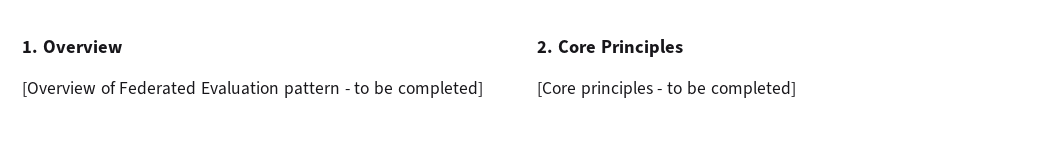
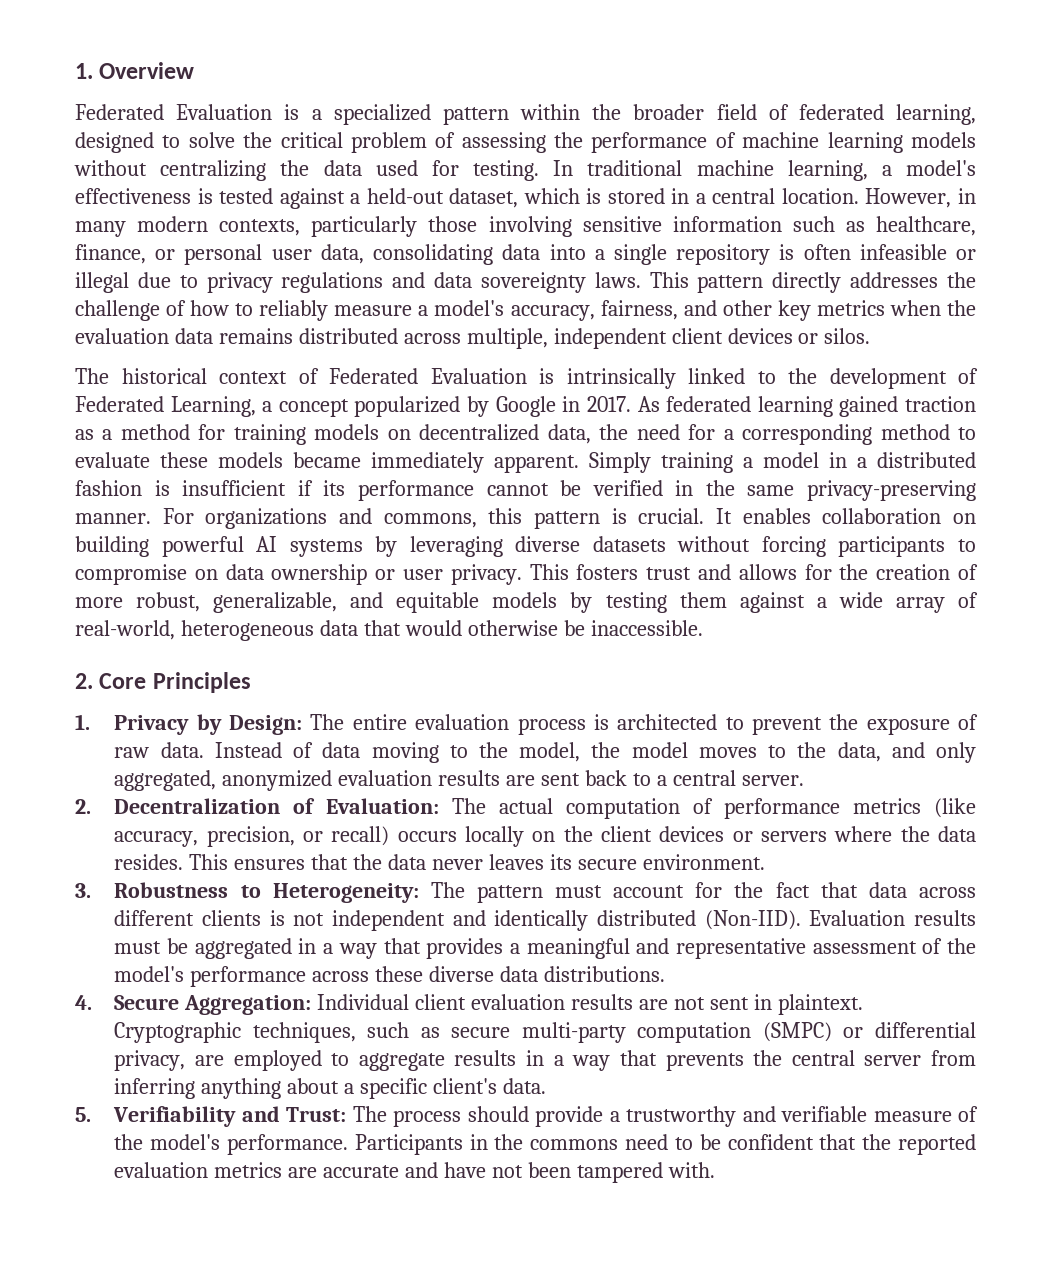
- [Overview of Federated Evaluation pattern - to be completed]
+ Federated Evaluation is a specialized pattern within the broader field of federated learning, designed to solve the critical problem of assessing the performance of machine learning models without centralizing the data used for testing. In traditional machine learning, a model's effectiveness is tested against a held-out dataset, which is stored in a central location. However, in many modern contexts, particularly those involving sensitive information such as healthcare, finance, or personal user data, consolidating data into a single repository is often infeasible or illegal due to privacy regulations and data sovereignty laws. This pattern directly addresses the challenge of how to reliably measure a model's accuracy, fairness, and other key metrics when the evaluation data remains distributed across multiple, independent client devices or silos.
+ The historical context of Federated Evaluation is intrinsically linked to the development of Federated Learning, a concept popularized by Google in 2017. As federated learning gained traction as a method for training models on decentralized data, the need for a corresponding method to evaluate these models became immediately apparent. Simply training a model in a distributed fashion is insufficient if its performance cannot be verified in the same privacy-preserving manner. For organizations and commons, this pattern is crucial. It enables collaboration on building powerful AI systems by leveraging diverse datasets without forcing participants to compromise on data ownership or user privacy. This fosters trust and allows for the creation of more robust, generalizable, and equitable models by testing them against a wide array of real-world, heterogeneous data that would otherwise be inaccessible.
  2. Core Principles
- [Core principles - to be completed]
+ 1. Privacy by Design: The entire evaluation process is architected to prevent the exposure of raw data. Instead of data moving to the model, the model moves to the data, and only aggregated, anonymized evaluation results are sent back to a central server.
+ 2. Decentralization of Evaluation: The actual computation of performance metrics (like accuracy, precision, or recall) occurs locally on the client devices or servers where the data resides. This ensures that the data never leaves its secure environment.
+ 3. Robustness to Heterogeneity: The pattern must account for the fact that data across different clients is not independent and identically distributed (Non-IID). Evaluation results must be aggregated in a way that provides a meaningful and representative assessment of the model's performance across these diverse data distributions.
+ 4. Secure Aggregation: Individual client evaluation results are not sent in plaintext. Cryptographic techniques, such as secure multi-party computation (SMPC) or differential privacy, are employed to aggregate results in a way that prevents the central server from inferring anything about a specific client's data.
+ 5. Verifiability and Trust: The process should provide a trustworthy and verifiable measure of the model's performance. Participants in the commons need to be confident that the reported evaluation metrics are accurate and have not been tampered with.

